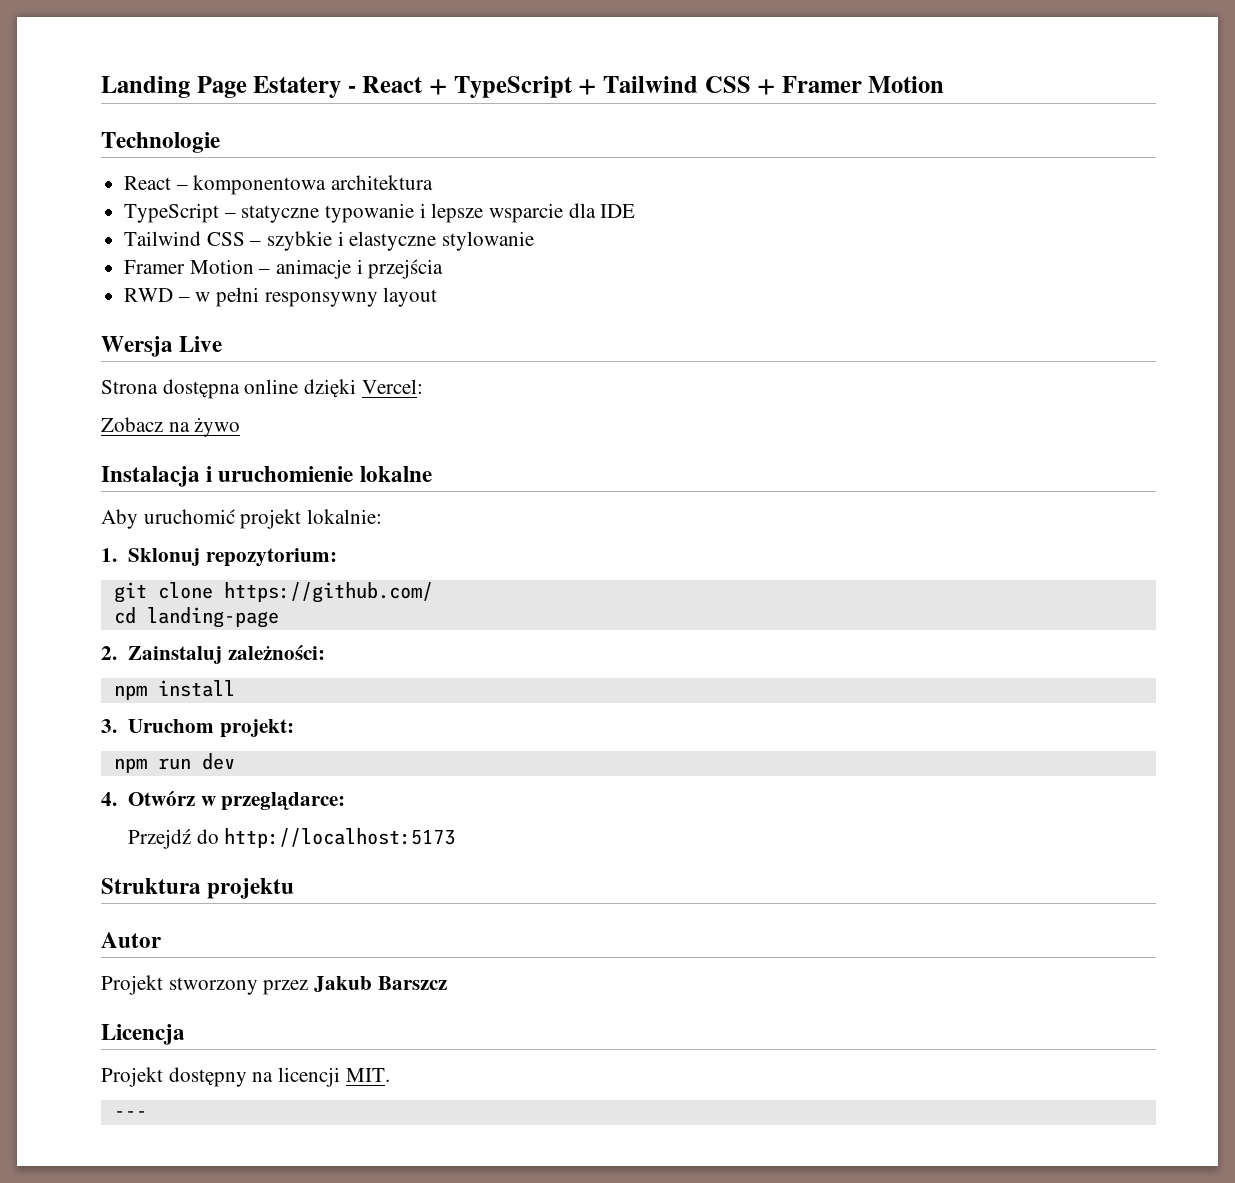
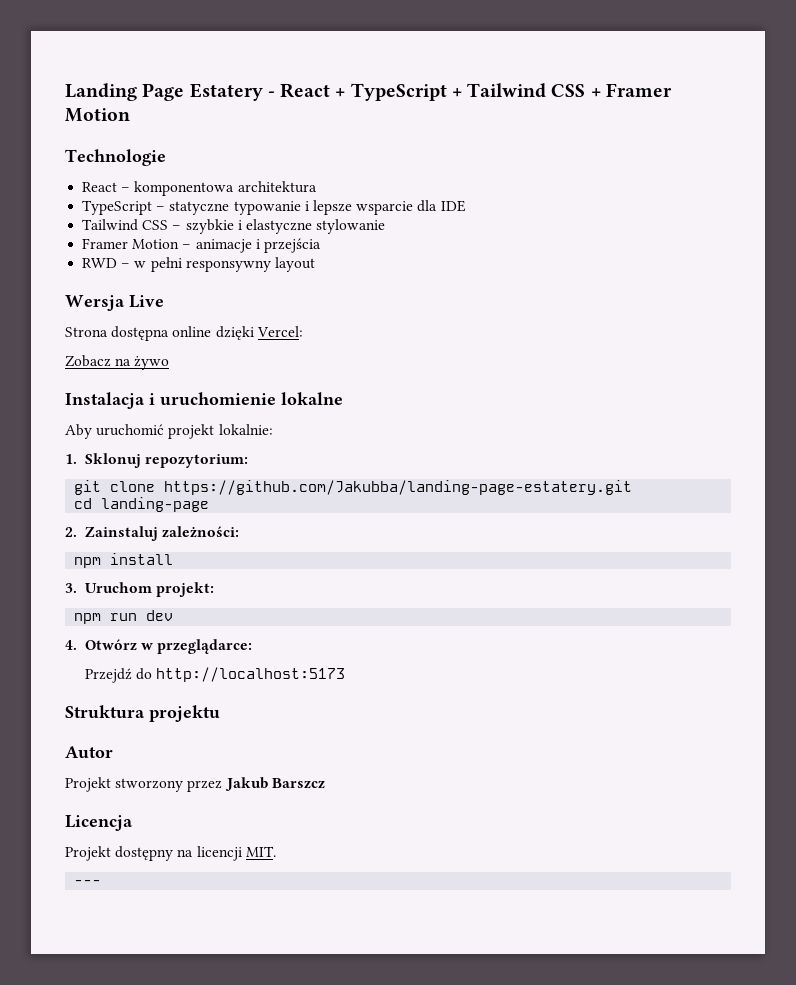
- git clone https://github.com/
+ git clone https://github.com/Jakubba/landing-page-estatery.git

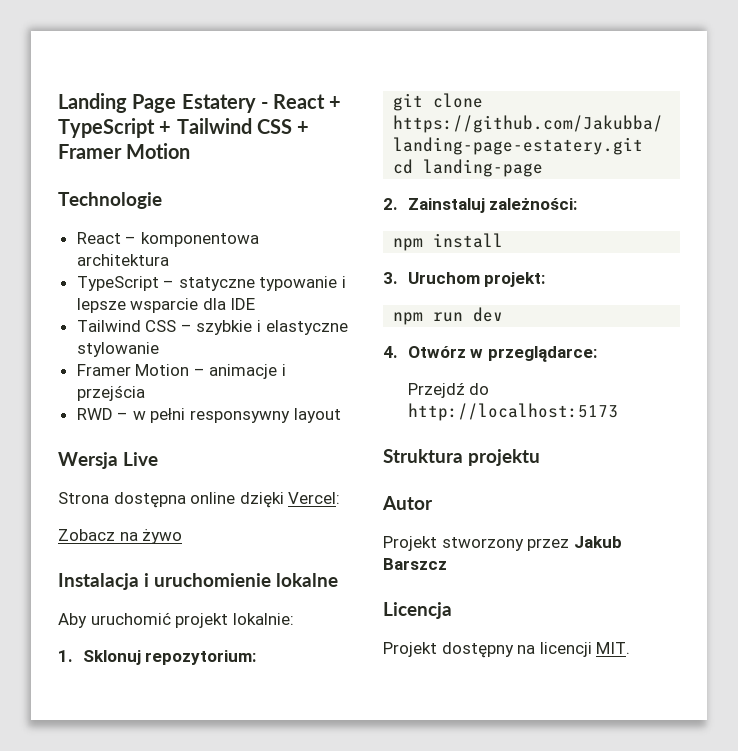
- ---

